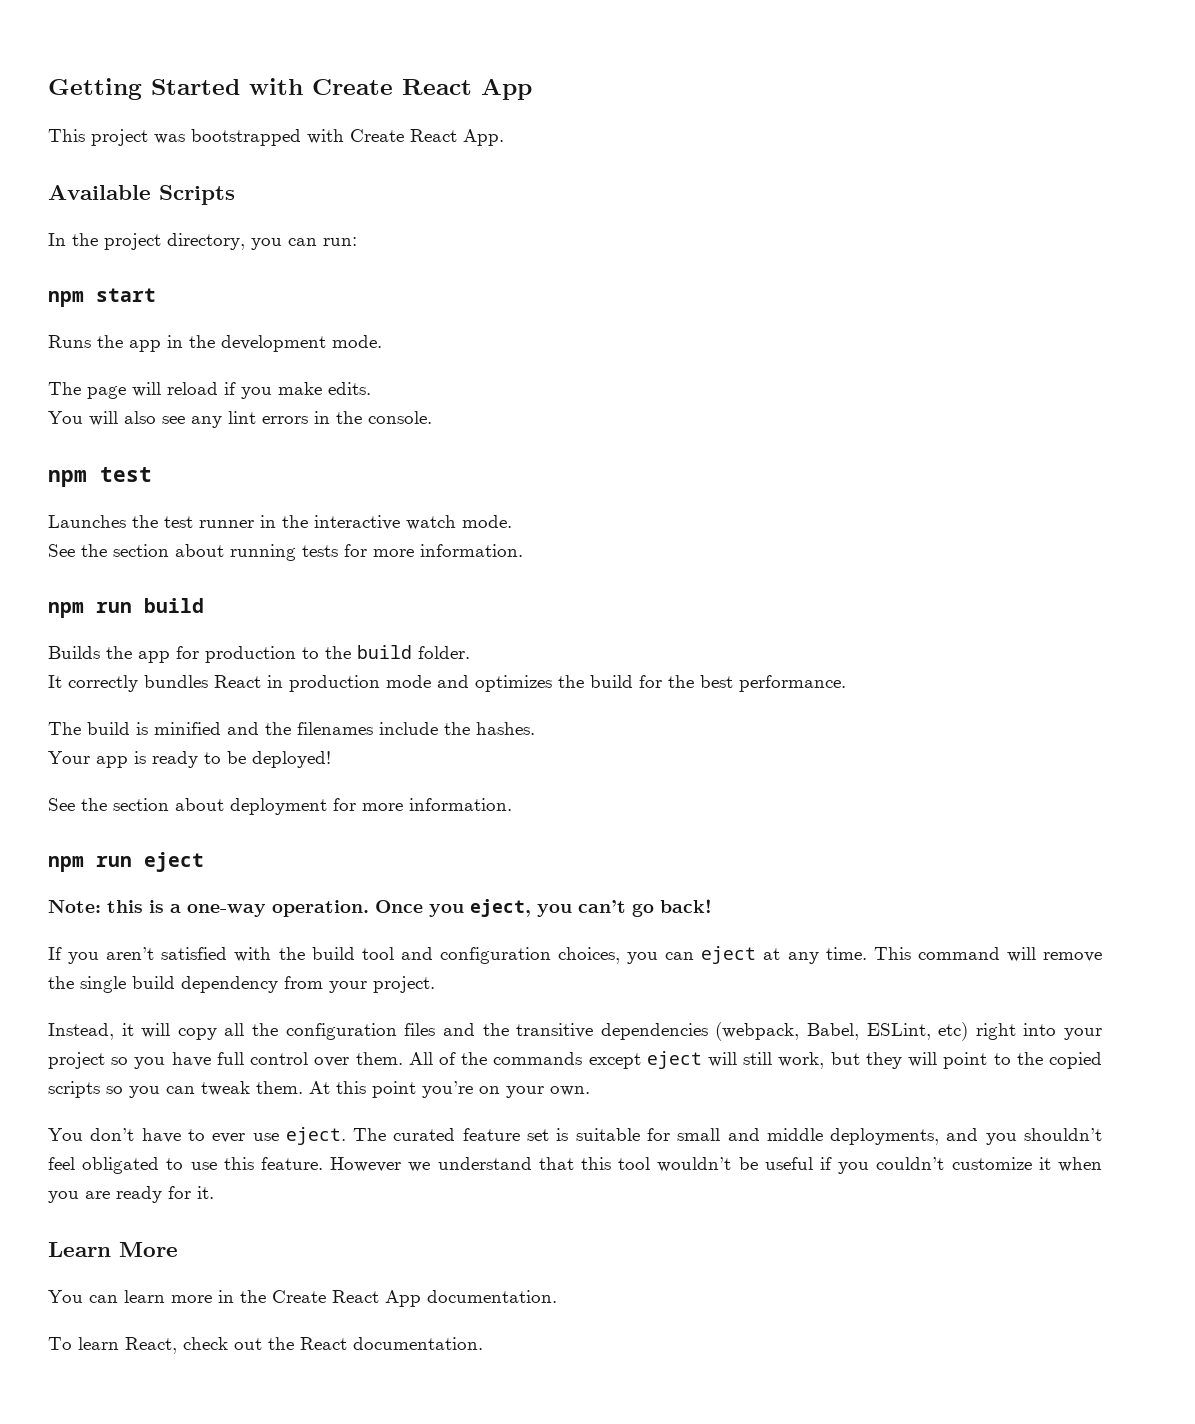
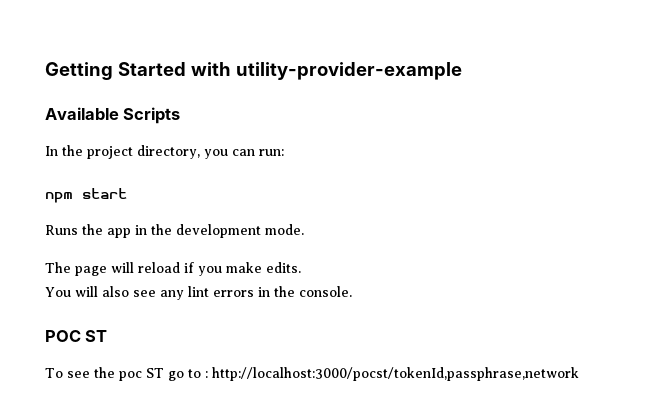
- Getting Started with Create React App
- This project was bootstrapped with Create React App.
+ Getting Started with utility-provider-example
- npm test
- Launches the test runner in the interactive watch mode.
- See the section about running tests for more information.
- npm run build
- Builds the app for production to the build folder.
- It correctly bundles React in production mode and optimizes the build for the best performance.
- The build is minified and the filenames include the hashes.
- Your app is ready to be deployed!
- See the section about deployment for more information.
- npm run eject
- Note: this is a one-way operation. Once you eject, you can’t go back!
- If you aren’t satisfied with the build tool and configuration choices, you can eject at any time. This command will remove the single build dependency from your project.
- Instead, it will copy all the configuration files and the transitive dependencies (webpack, Babel, ESLint, etc) right into your project so you have full control over them. All of the commands except eject will still work, but they will point to the copied scripts so you can tweak them. At this point you’re on your own.
- You don’t have to ever use eject. The curated feature set is suitable for small and middle deployments, and you shouldn’t feel obligated to use this feature. However we understand that this tool wouldn’t be useful if you couldn’t customize it when you are ready for it.
- Learn More
- You can learn more in the Create React App documentation.
- To learn React, check out the React documentation.
+ POC ST
+ To see the poc ST go to : http://localhost:3000/pocst/tokenId,passphrase,network

